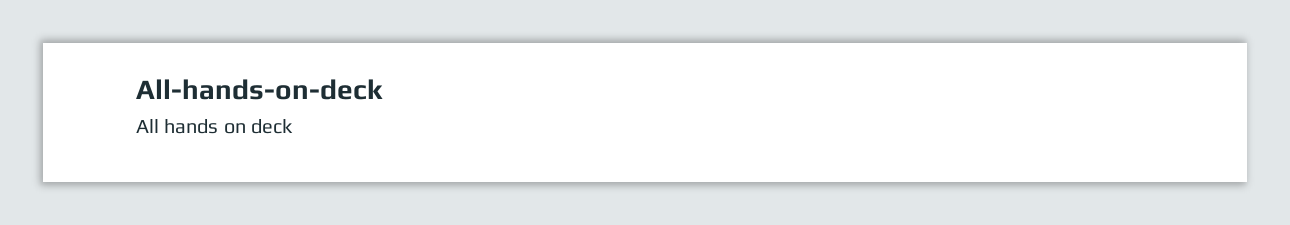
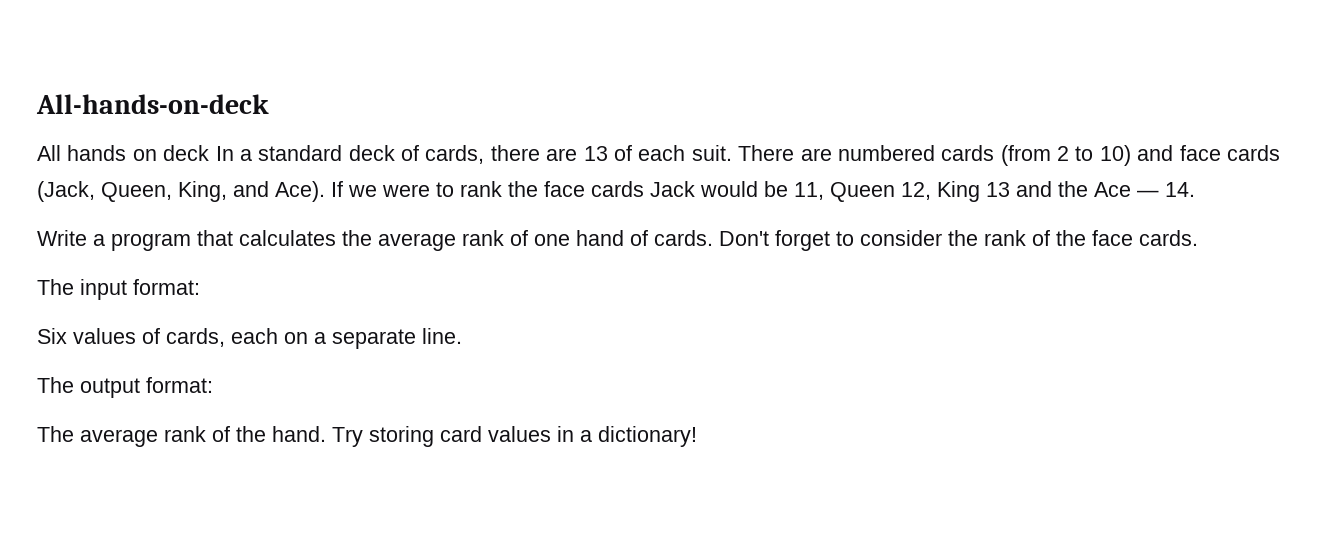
- All hands on deck
+ All hands on deck In a standard deck of cards, there are 13 of each suit. There are numbered cards (from 2 to 10) and face cards (Jack, Queen, King, and Ace). If we were to rank the face cards Jack would be 11, Queen 12, King 13 and the Ace — 14.
+ Write a program that calculates the average rank of one hand of cards. Don't forget to consider the rank of the face cards.
+ The input format:
+ Six values of cards, each on a separate line.
+ The output format:
+ The average rank of the hand. Try storing card values in a dictionary!

